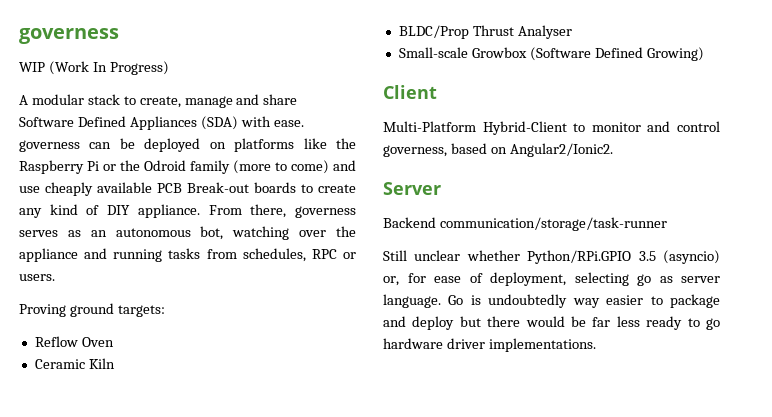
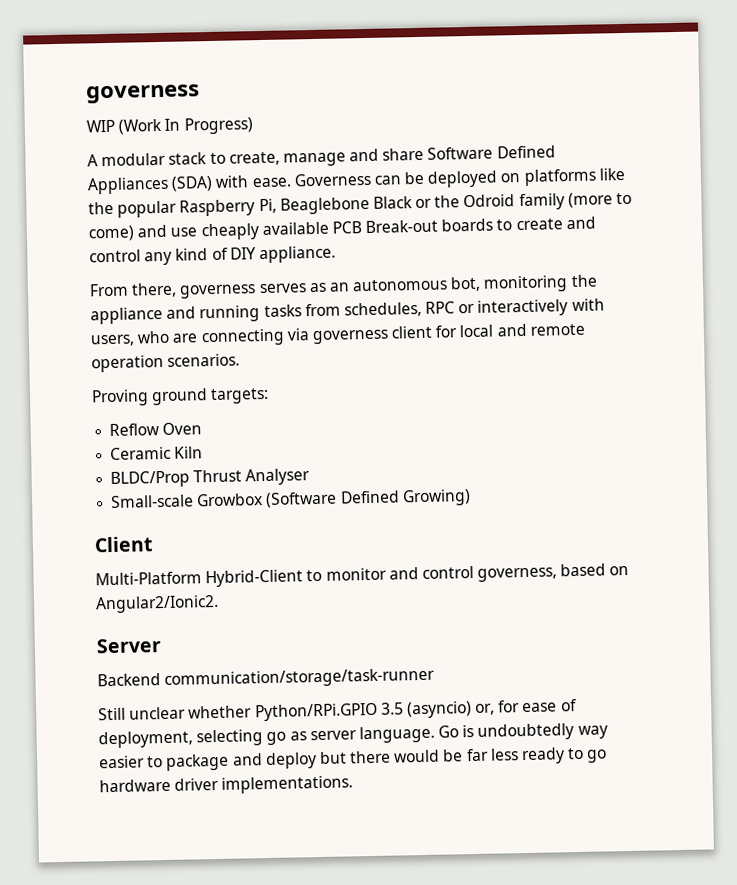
- A modular stack to create, manage and share Software Defined Appliances (SDA) with ease. governess can be deployed on platforms like the Raspberry Pi or the Odroid family (more to come) and use cheaply available PCB Break-out boards to create any kind of DIY appliance. From there, governess serves as an autonomous bot, watching over the appliance and running tasks from schedules, RPC or users.
+ A modular stack to create, manage and share Software Defined Appliances (SDA) with ease. Governess can be deployed on platforms like the popular Raspberry Pi, Beaglebone Black or the Odroid family (more to come) and use cheaply available PCB Break-out boards to create and control any kind of DIY appliance.
+ From there, governess serves as an autonomous bot, monitoring the appliance and running tasks from schedules, RPC or interactively with users, who are connecting via governess client for local and remote operation scenarios.

